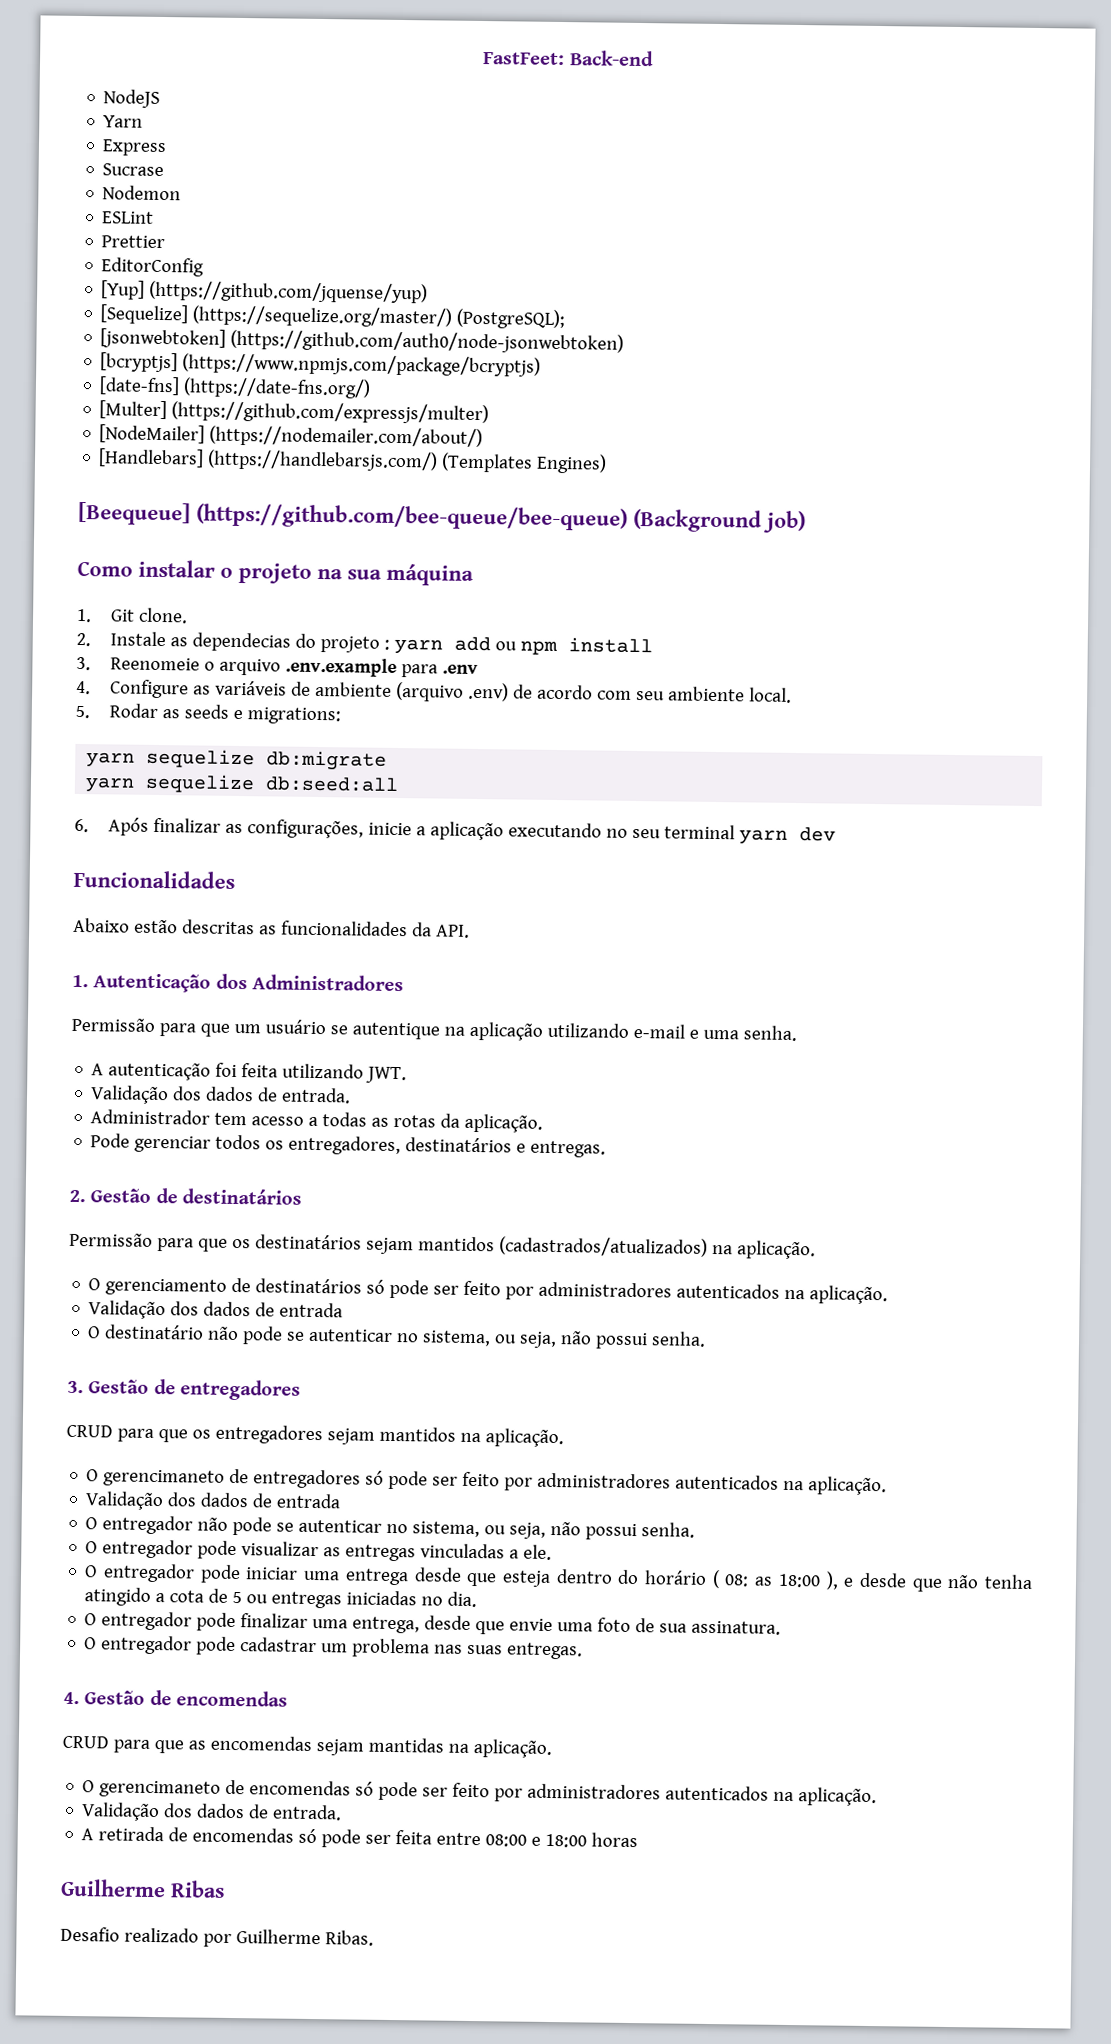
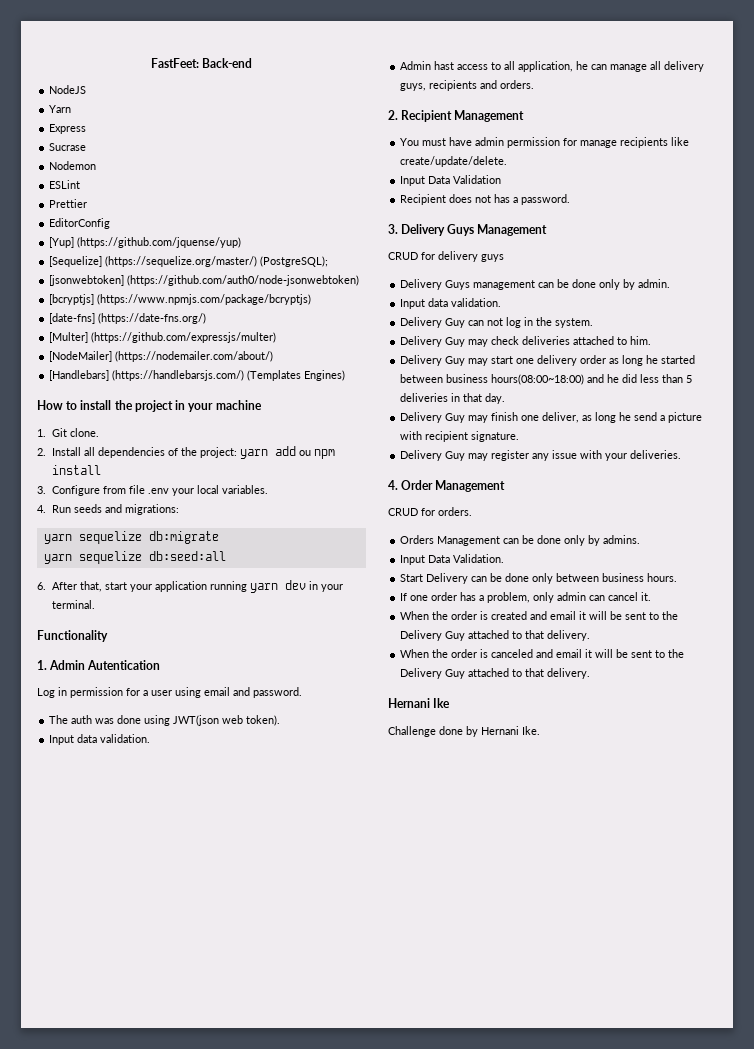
- [Beequeue] (https://github.com/bee-queue/bee-queue) (Background job)
- Como instalar o projeto na sua máquina
+ How to install the project in your machine
  1. Git clone.
- 2. Instale as dependecias do projeto : yarn add ou npm install
+ 2. Install all dependencies of the project: yarn add ou npm install
- 3. Reenomeie o arquivo .env.example para .env
- 4. Configure as variáveis de ambiente (arquivo .env) de acordo com seu ambiente local.
- 5. Rodar as seeds e migrations:
+ 3. Configure from file .env your local variables.
+ 4. Run seeds and migrations:
- 6. Após finalizar as configurações, inicie a aplicação executando no seu terminal yarn dev
- Funcionalidades
- Abaixo estão descritas as funcionalidades da API.
- 1. Autenticação dos Administradores
- Permissão para que um usuário se autentique na aplicação utilizando e-mail e uma senha.
- A autenticação foi feita utilizando JWT.
- Validação dos dados de entrada.
- Administrador tem acesso a todas as rotas da aplicação.
- Pode gerenciar todos os entregadores, destinatários e entregas.
- 2. Gestão de destinatários
- Permissão para que os destinatários sejam mantidos (cadastrados/atualizados) na aplicação.
- O gerenciamento de destinatários só pode ser feito por administradores autenticados na aplicação.
- Validação dos dados de entrada
- O destinatário não pode se autenticar no sistema, ou seja, não possui senha.
- 3. Gestão de entregadores
- CRUD para que os entregadores sejam mantidos na aplicação.
- O gerencimaneto de entregadores só pode ser feito por administradores autenticados na aplicação.
- Validação dos dados de entrada
- O entregador não pode se autenticar no sistema, ou seja, não possui senha.
- O entregador pode visualizar as entregas vinculadas a ele.
- O entregador pode iniciar uma entrega desde que esteja dentro do horário ( 08: as 18:00 ), e desde que não tenha atingido a cota de 5 ou entregas iniciadas no dia.
- O entregador pode finalizar uma entrega, desde que envie uma foto de sua assinatura.
- O entregador pode cadastrar um problema nas suas entregas.
- 4. Gestão de encomendas
- CRUD para que as encomendas sejam mantidas na aplicação.
- O gerencimaneto de encomendas só pode ser feito por administradores autenticados na aplicação.
- Validação dos dados de entrada.
- A retirada de encomendas só pode ser feita entre 08:00 e 18:00 horas
- Guilherme Ribas
- Desafio realizado por Guilherme Ribas.
+ 6. After that, start your application running yarn dev in your terminal.
+ Functionality
+ 1. Admin Autentication
+ Log in permission for a user using email and password.
+ The auth was done using JWT(json web token).
+ Input data validation.
+ Admin hast access to all application, he can manage all delivery guys, recipients and orders.
+ 2. Recipient Management
+ You must have admin permission for manage recipients like create/update/delete.
+ Input Data Validation
+ Recipient does not has a password.
+ 3. Delivery Guys Management
+ CRUD for delivery guys
+ Delivery Guys management can be done only by admin.
+ Input data validation.
+ Delivery Guy can not log in the system.
+ Delivery Guy may check deliveries attached to him.
+ Delivery Guy may start one delivery order as long he started between business hours(08:00~18:00) and he did less than 5 deliveries in that day.
+ Delivery Guy may finish one deliver, as long he send a picture with recipient signature.
+ Delivery Guy may register any issue with your deliveries.
+ 4. Order Management
+ CRUD for orders.
+ Orders Management can be done only by admins.
+ Input Data Validation.
+ Start Delivery can be done only between business hours.
+ If one order has a problem, only admin can cancel it.
+ When the order is created and email it will be sent to the Delivery Guy attached to that delivery.
+ When the order is canceled and email it will be sent to the Delivery Guy attached to that delivery.
+ Hernani Ike
+ Challenge done by Hernani Ike.

